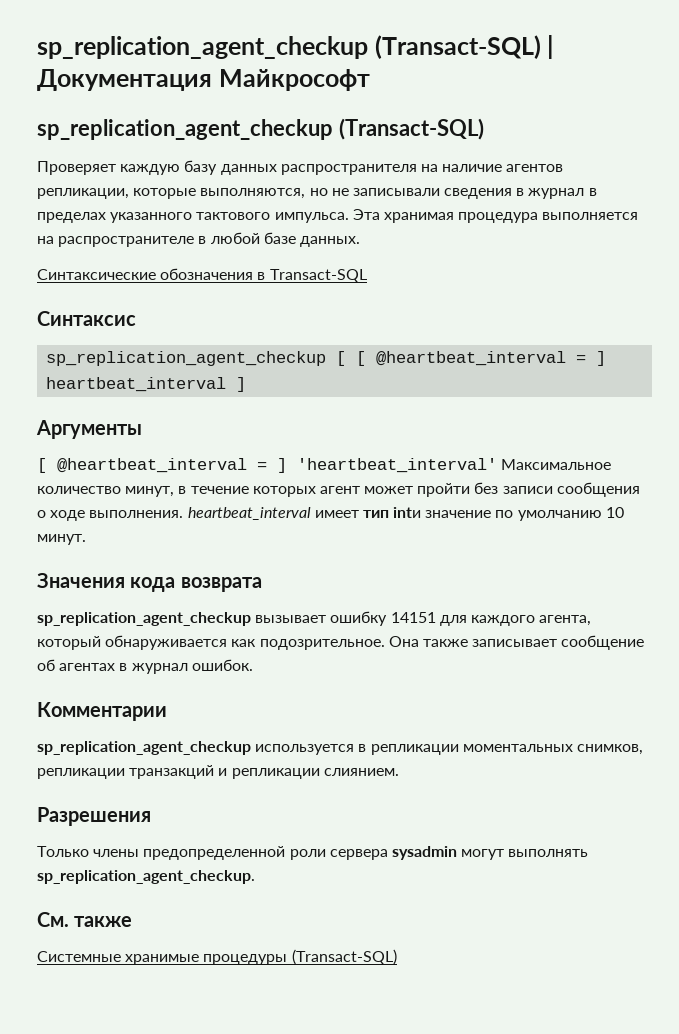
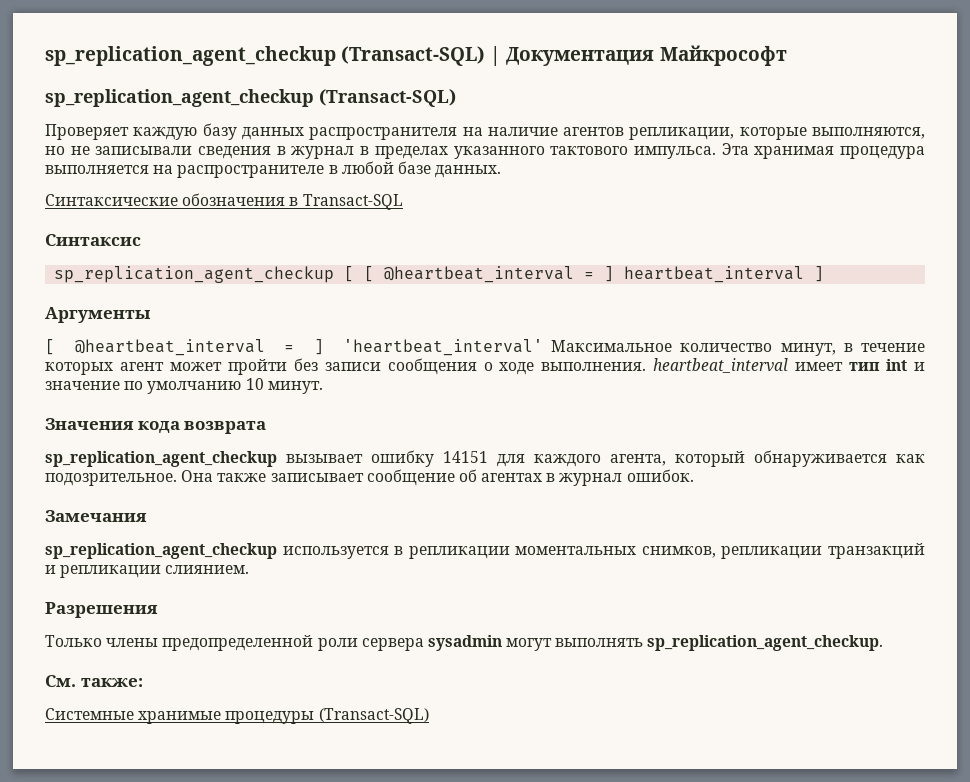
- [ @heartbeat_interval = ] 'heartbeat_interval' Максимальное количество минут, в течение которых агент может пройти без записи сообщения о ходе выполнения. heartbeat_interval имеет тип intи значение по умолчанию 10 минут.
+ [ @heartbeat_interval = ] 'heartbeat_interval' Максимальное количество минут, в течение которых агент может пройти без записи сообщения о ходе выполнения. heartbeat_interval имеет тип int и значение по умолчанию 10 минут.
- Комментарии
+ Замечания
- См. также
+ См. также:

